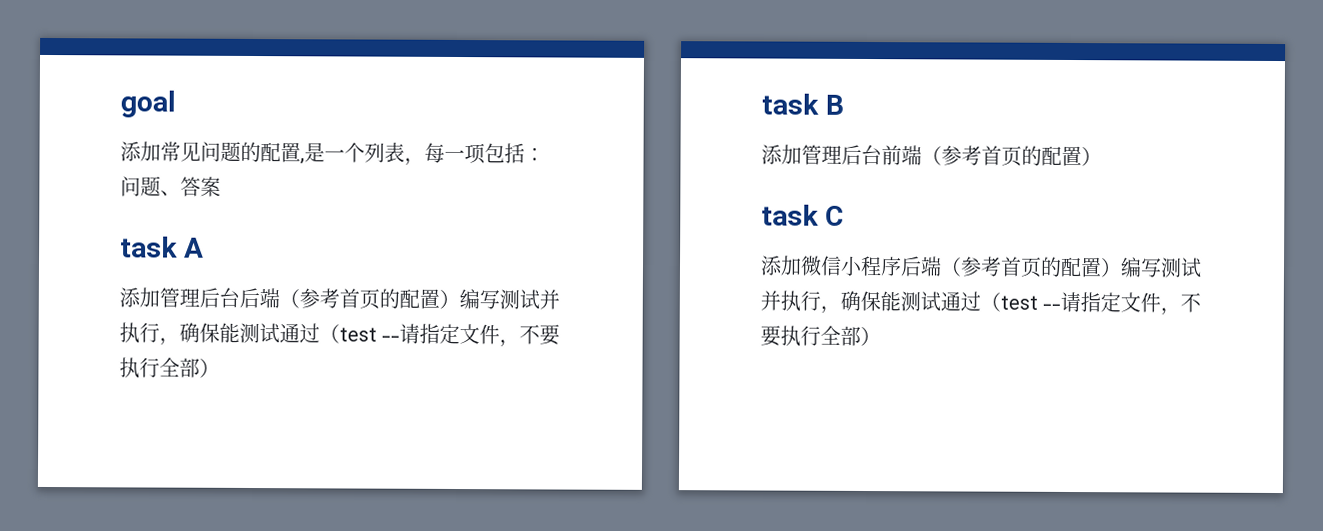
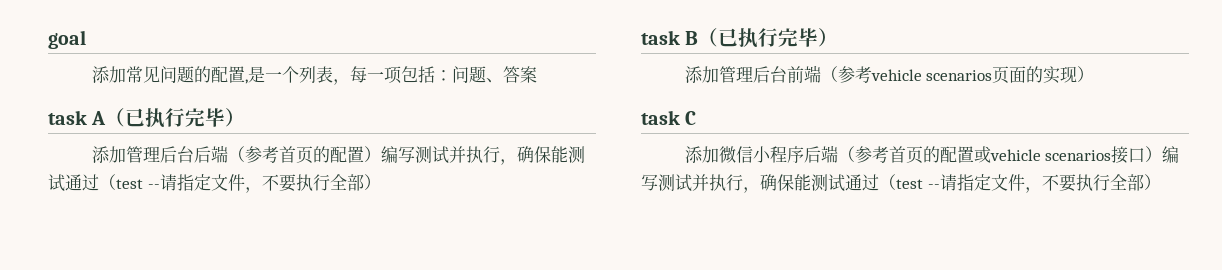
- task A
+ task A（已执行完毕）
- task B
+ task B（已执行完毕）
- 添加管理后台前端（参考首页的配置）
+ 添加管理后台前端（参考vehicle scenarios页面的实现）
- 添加微信小程序后端（参考首页的配置）编写测试并执行，确保能测试通过（test --请指定文件，不要执行全部）
+ 添加微信小程序后端（参考首页的配置或vehicle scenarios接口）编写测试并执行，确保能测试通过（test --请指定文件，不要执行全部）

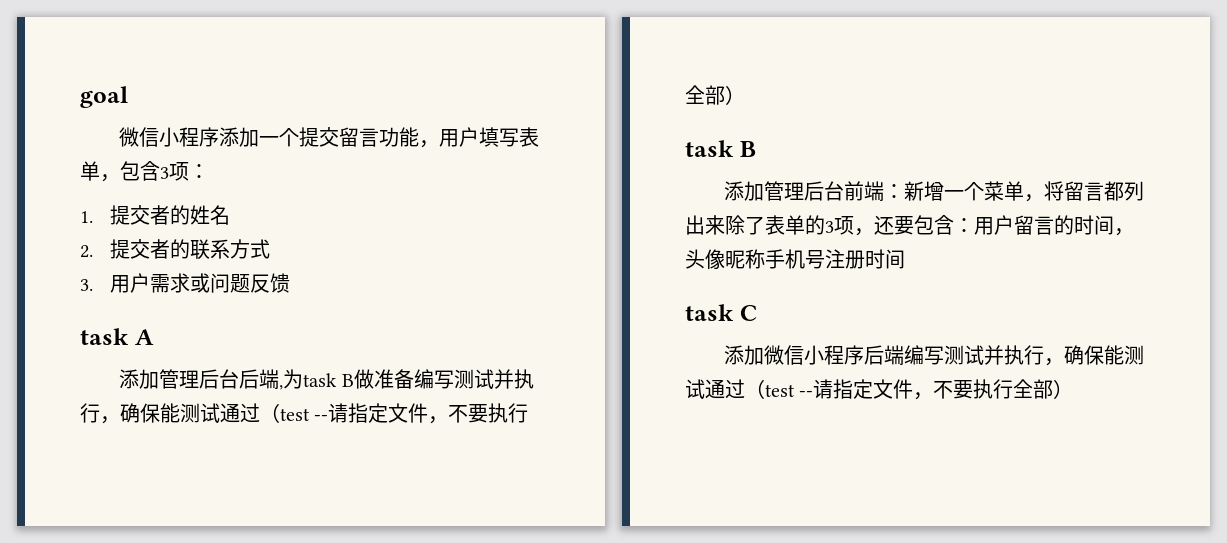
- 添加常见问题的配置,是一个列表，每一项包括：问题、答案
+ 微信小程序添加一个提交留言功能，用户填写表单，包含3项：
+ 1.提交者的姓名
+ 2.提交者的联系方式
+ 3.用户需求或问题反馈
- task A（已执行完毕）
+ task A
- 添加管理后台后端（参考首页的配置）编写测试并执行，确保能测试通过（test --请指定文件，不要执行全部）
- task B（已执行完毕）
+ 添加管理后台后端,为task B做准备编写测试并执行，确保能测试通过（test --请指定文件，不要执行全部）
+ task B
- 添加管理后台前端（参考vehicle scenarios页面的实现）
+ 添加管理后台前端：新增一个菜单，将留言都列出来除了表单的3项，还要包含：用户留言的时间，头像昵称手机号注册时间
- 添加微信小程序后端（参考首页的配置或vehicle scenarios接口）编写测试并执行，确保能测试通过（test --请指定文件，不要执行全部）
+ 添加微信小程序后端编写测试并执行，确保能测试通过（test --请指定文件，不要执行全部）

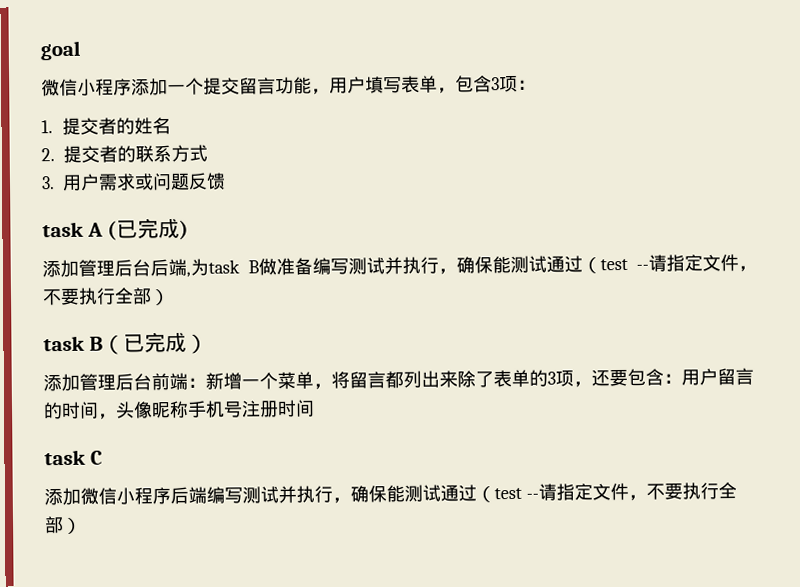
- task A
+ task A (已完成)
  添加管理后台后端,为task B做准备编写测试并执行，确保能测试通过（test --请指定文件，不要执行全部）
- task B
+ task B（已完成）

